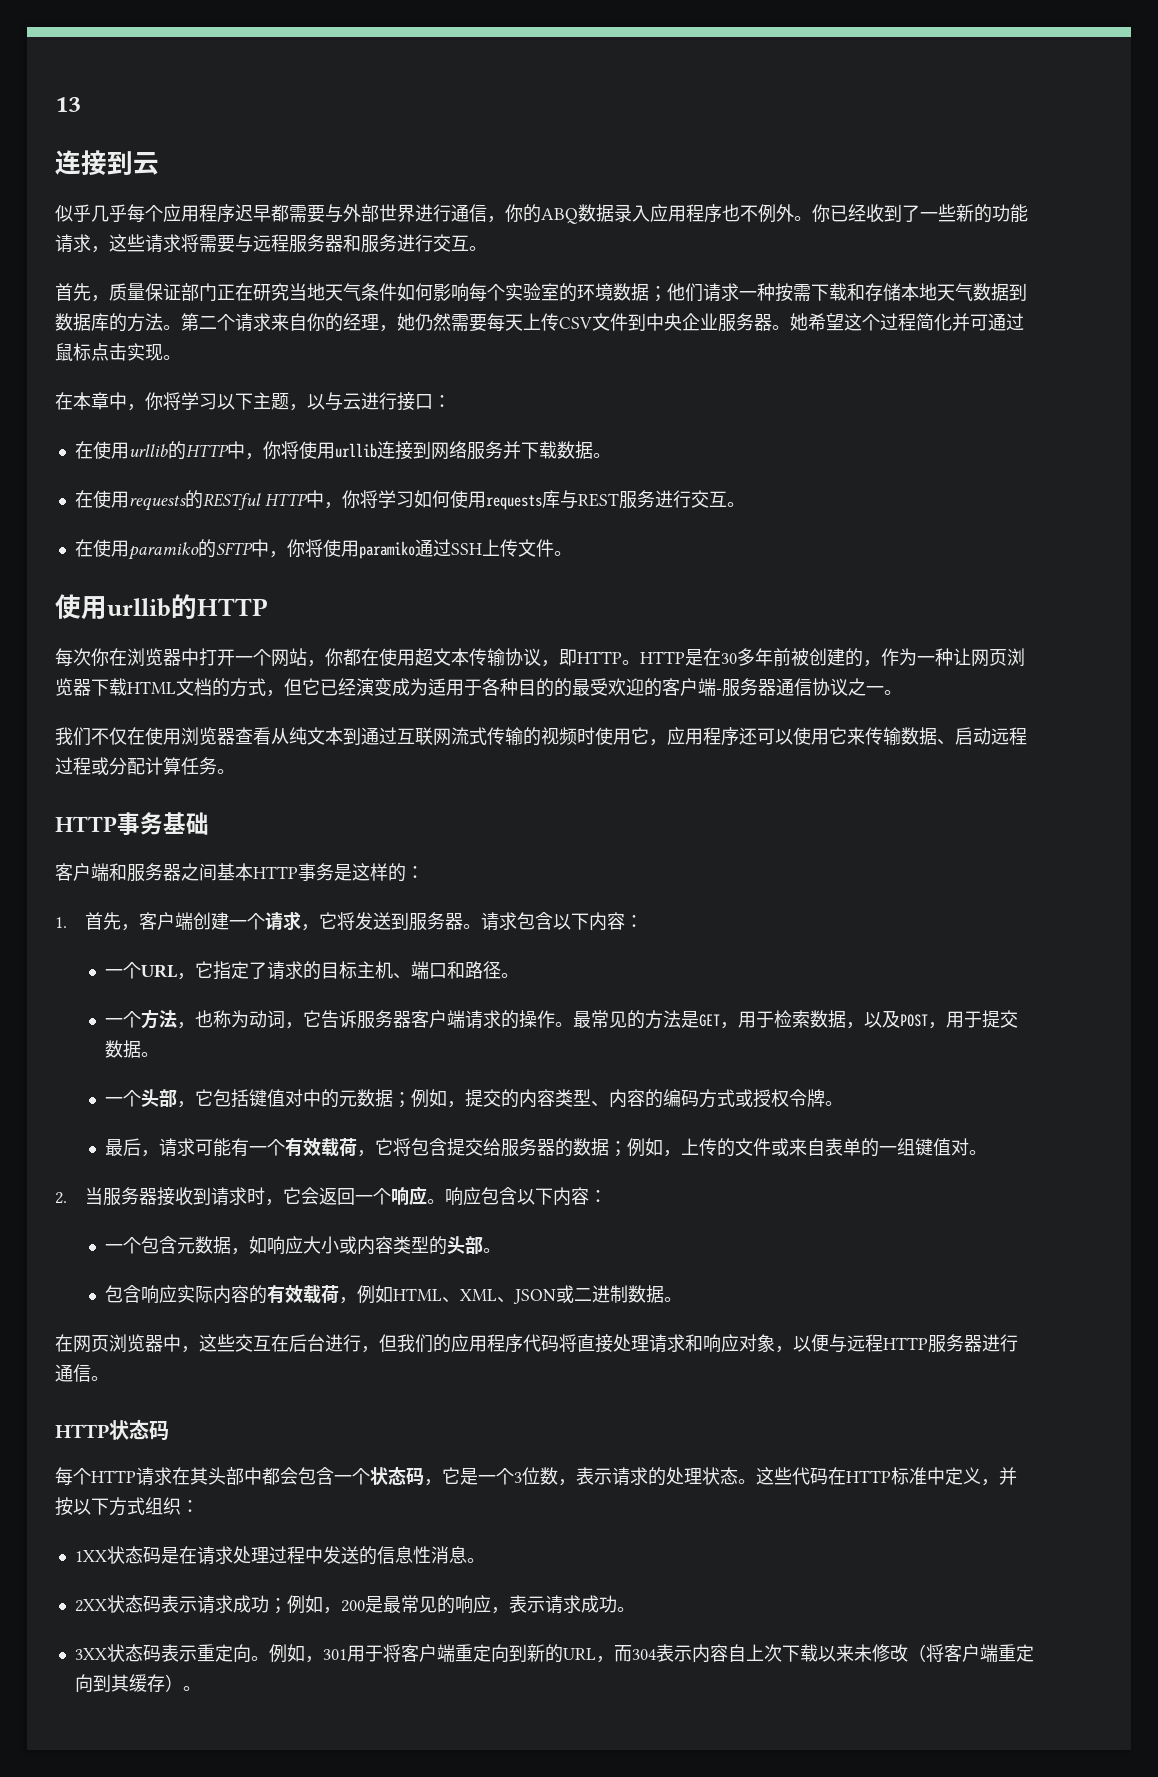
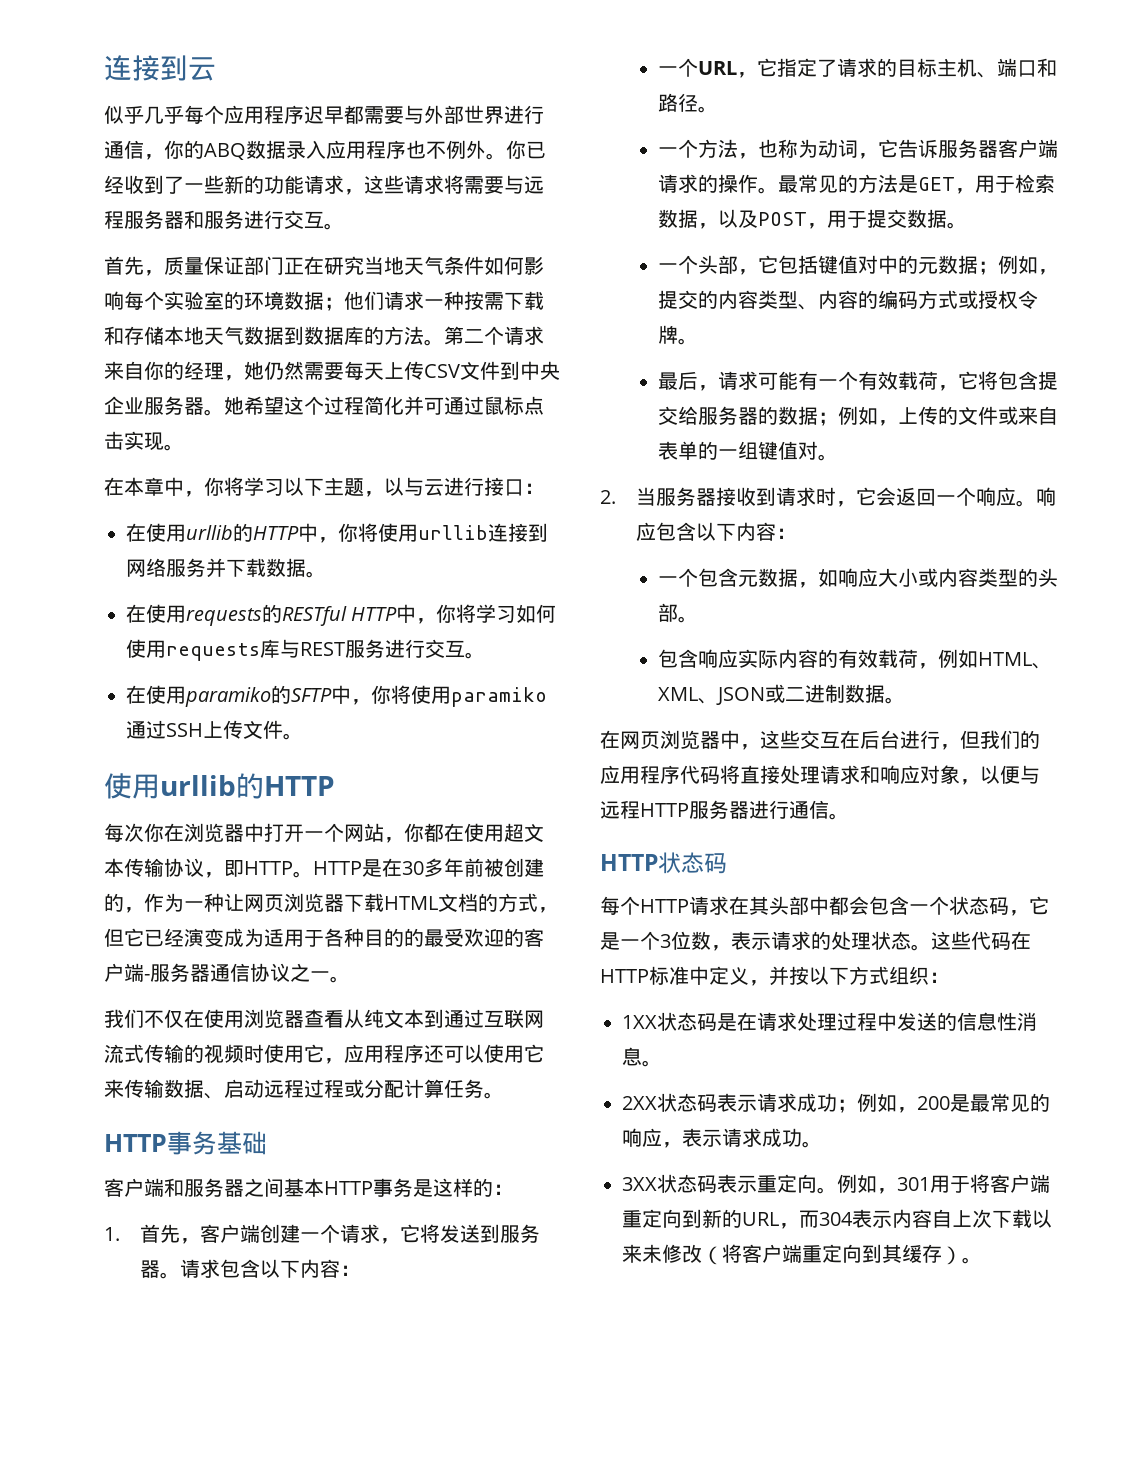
- 13

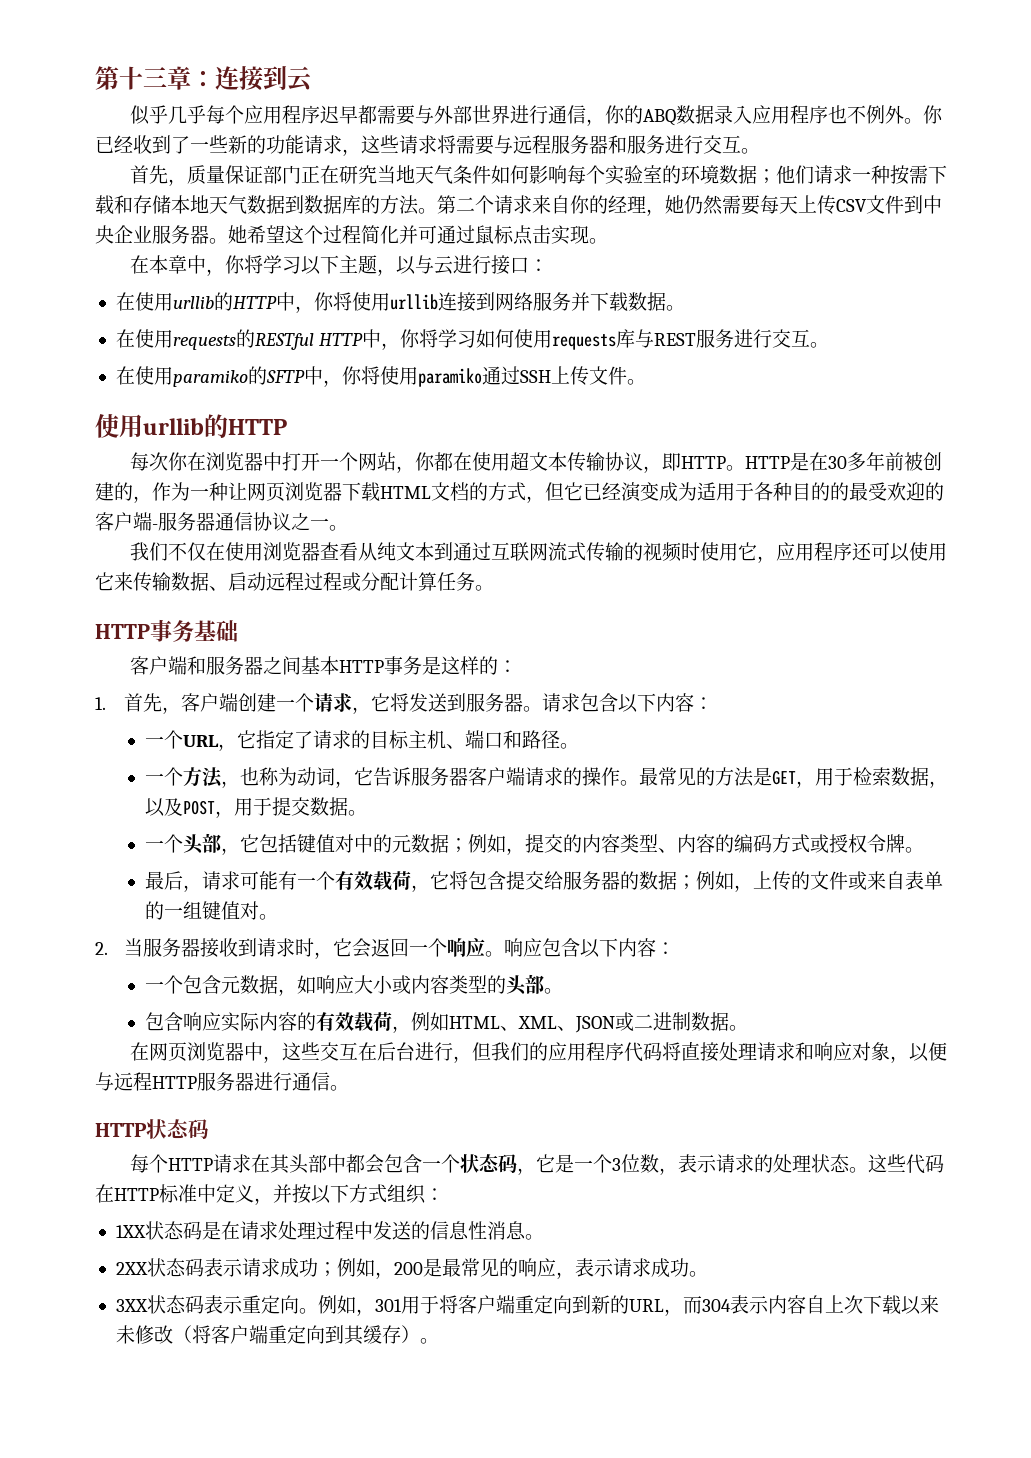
- 连接到云
+ 第十三章：连接到云

